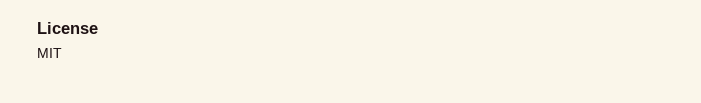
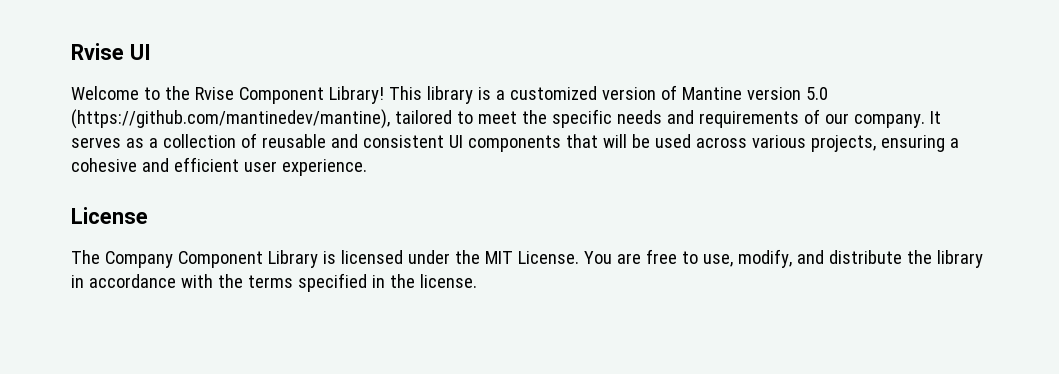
+ Rvise UI
+ Welcome to the Rvise Component Library! This library is a customized version of Mantine version 5.0 (https://github.com/mantinedev/mantine), tailored to meet the specific needs and requirements of our company. It serves as a collection of reusable and consistent UI components that will be used across various projects, ensuring a cohesive and efficient user experience.
  License
- MIT
+ The Company Component Library is licensed under the MIT License. You are free to use, modify, and distribute the library in accordance with the terms specified in the license.

